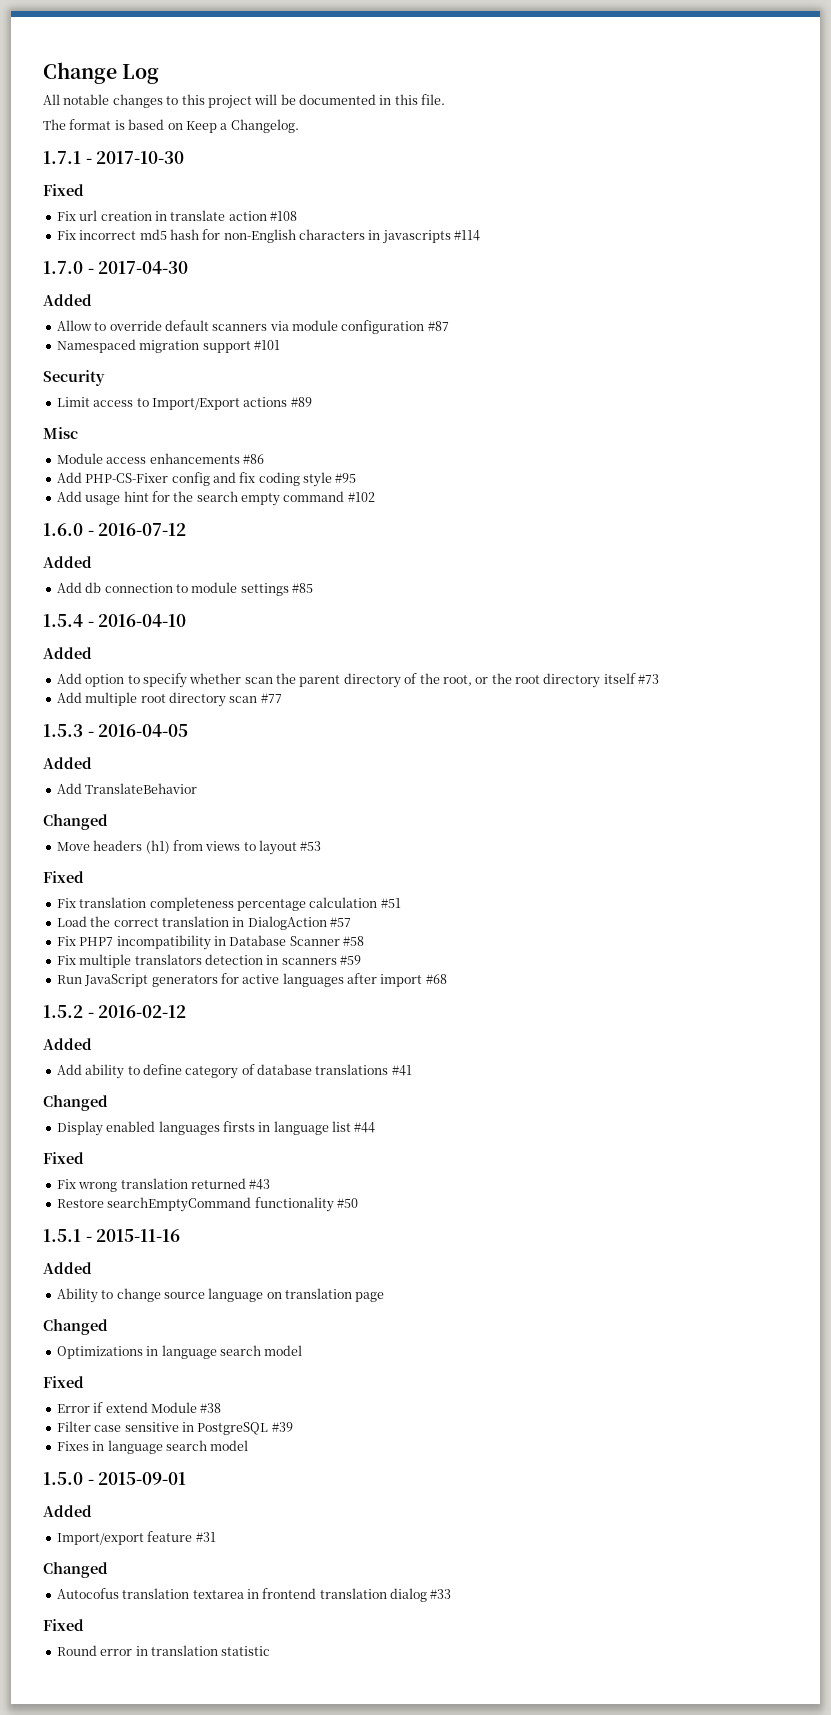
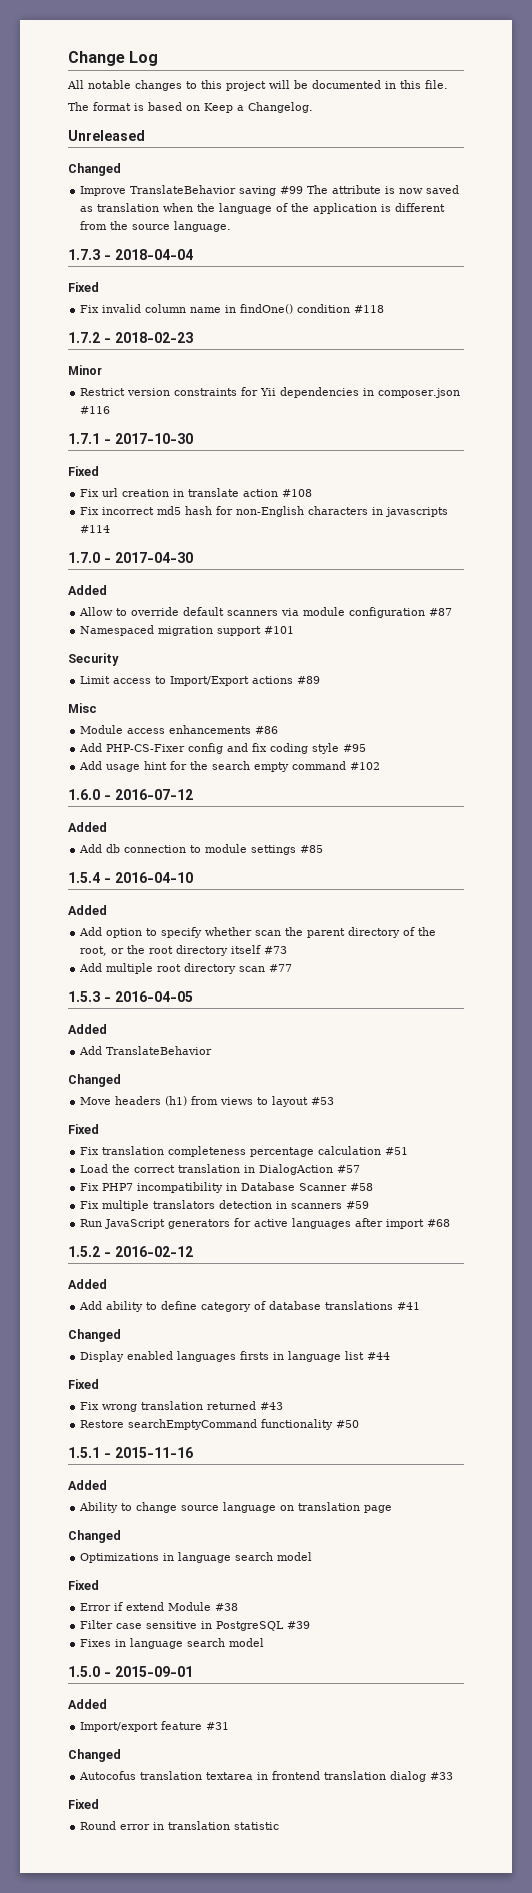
+ Unreleased
+ Changed
+ Improve TranslateBehavior saving #99 The attribute is now saved as translation when the language of the application is different from the source language.
+ 1.7.3 - 2018-04-04
+ Fixed
+ Fix invalid column name in findOne() condition #118
+ 1.7.2 - 2018-02-23
+ Minor
+ Restrict version constraints for Yii dependencies in composer.json #116

